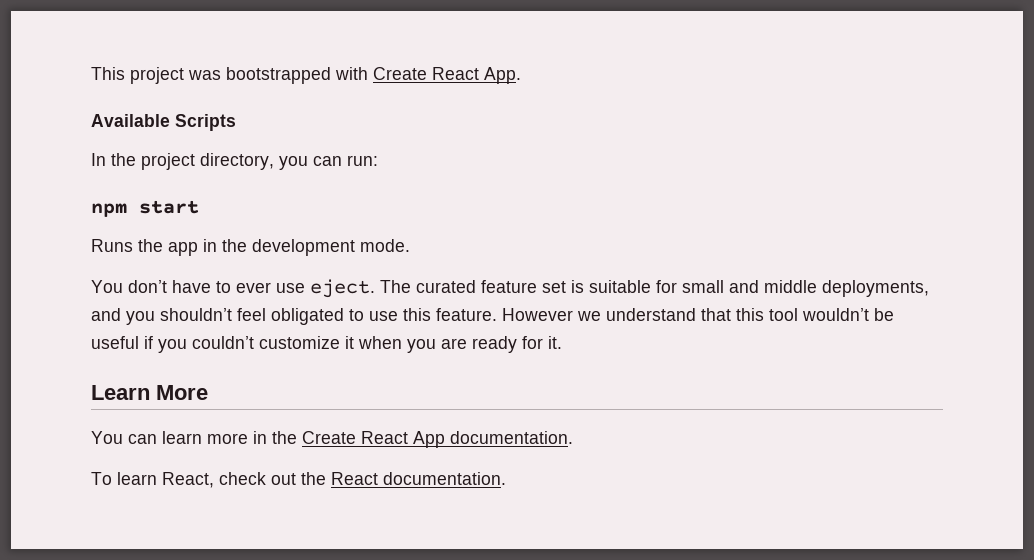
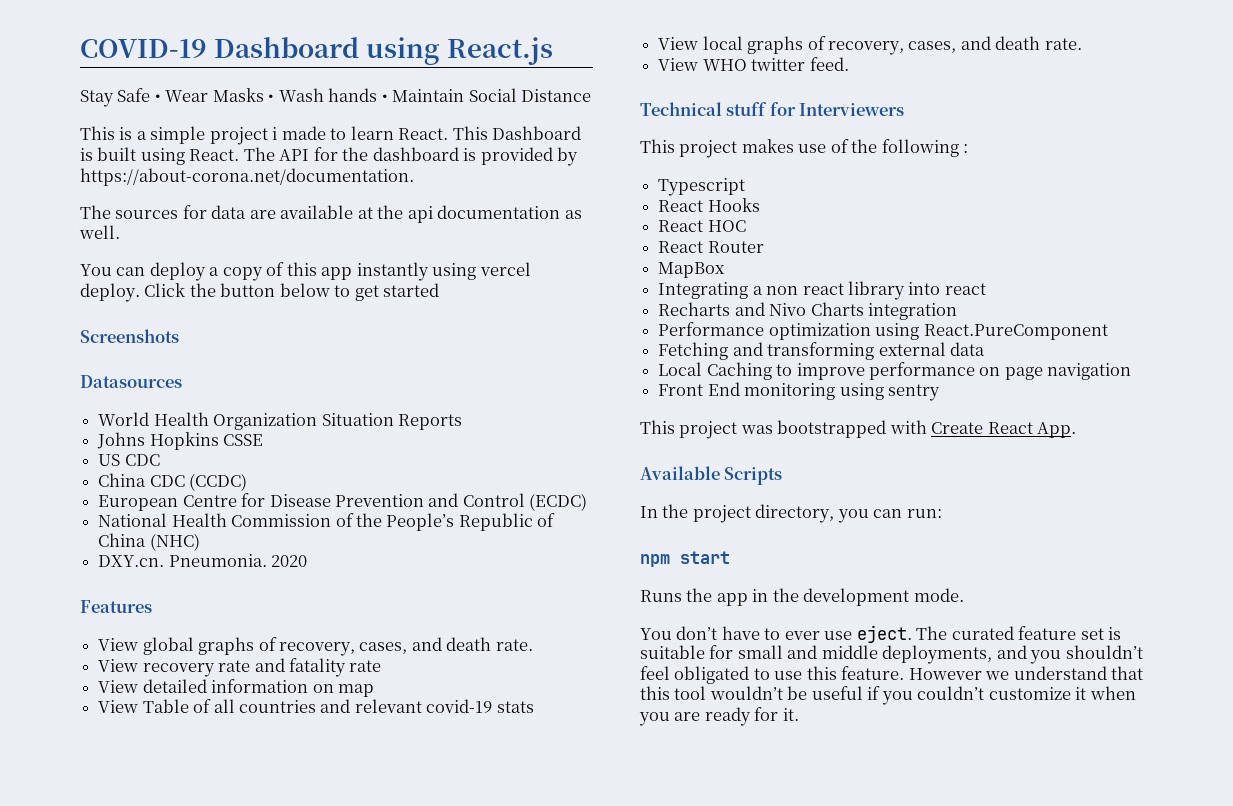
+ COVID-19 Dashboard using React.js
+ Stay Safe • Wear Masks • Wash hands • Maintain Social Distance
+ This is a simple project i made to learn React. This Dashboard is built using React. The API for the dashboard is provided by https://about-corona.net/documentation.
+ The sources for data are available at the api documentation as well.
+ You can deploy a copy of this app instantly using vercel deploy. Click the button below to get started
+ Screenshots
+ Datasources
+ World Health Organization Situation Reports
+ Johns Hopkins CSSE
+ US CDC
+ China CDC (CCDC)
+ European Centre for Disease Prevention and Control (ECDC)
+ National Health Commission of the People’s Republic of China (NHC)
+ DXY.cn. Pneumonia. 2020
+ Features
+ View global graphs of recovery, cases, and death rate.
+ View recovery rate and fatality rate
+ View detailed information on map
+ View Table of all countries and relevant covid-19 stats
+ View local graphs of recovery, cases, and death rate.
+ View WHO twitter feed.
+ Technical stuff for Interviewers
+ This project makes use of the following :
+ Typescript
+ React Hooks
+ React HOC
+ React Router
+ MapBox
+ Integrating a non react library into react
+ Recharts and Nivo Charts integration
+ Performance optimization using React.PureComponent
+ Fetching and transforming external data
+ Local Caching to improve performance on page navigation
+ Front End monitoring using sentry
- Learn More
- You can learn more in the Create React App documentation.
- To learn React, check out the React documentation.

